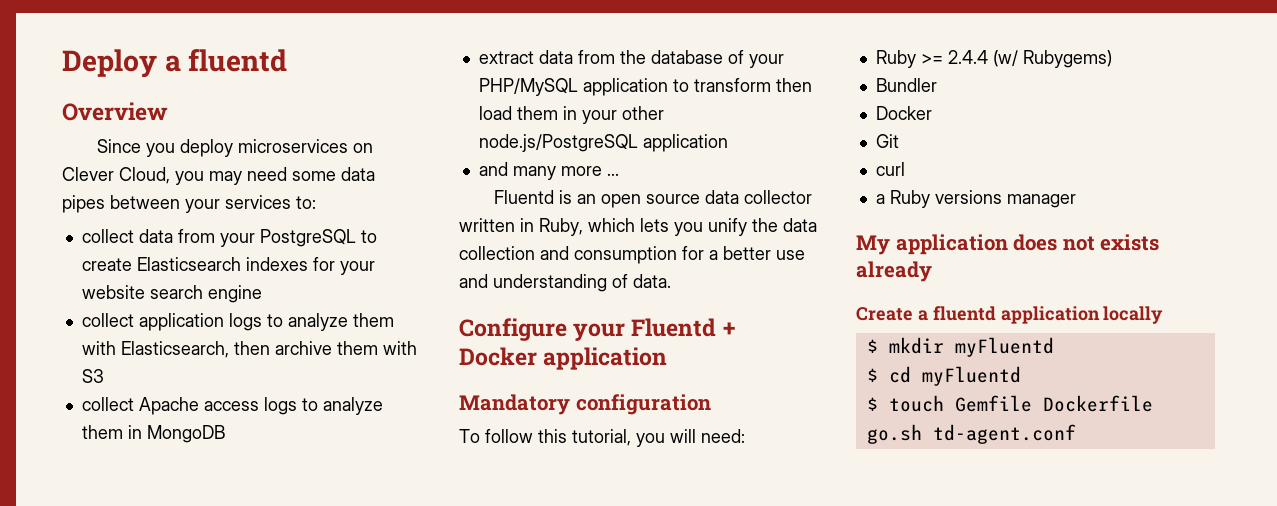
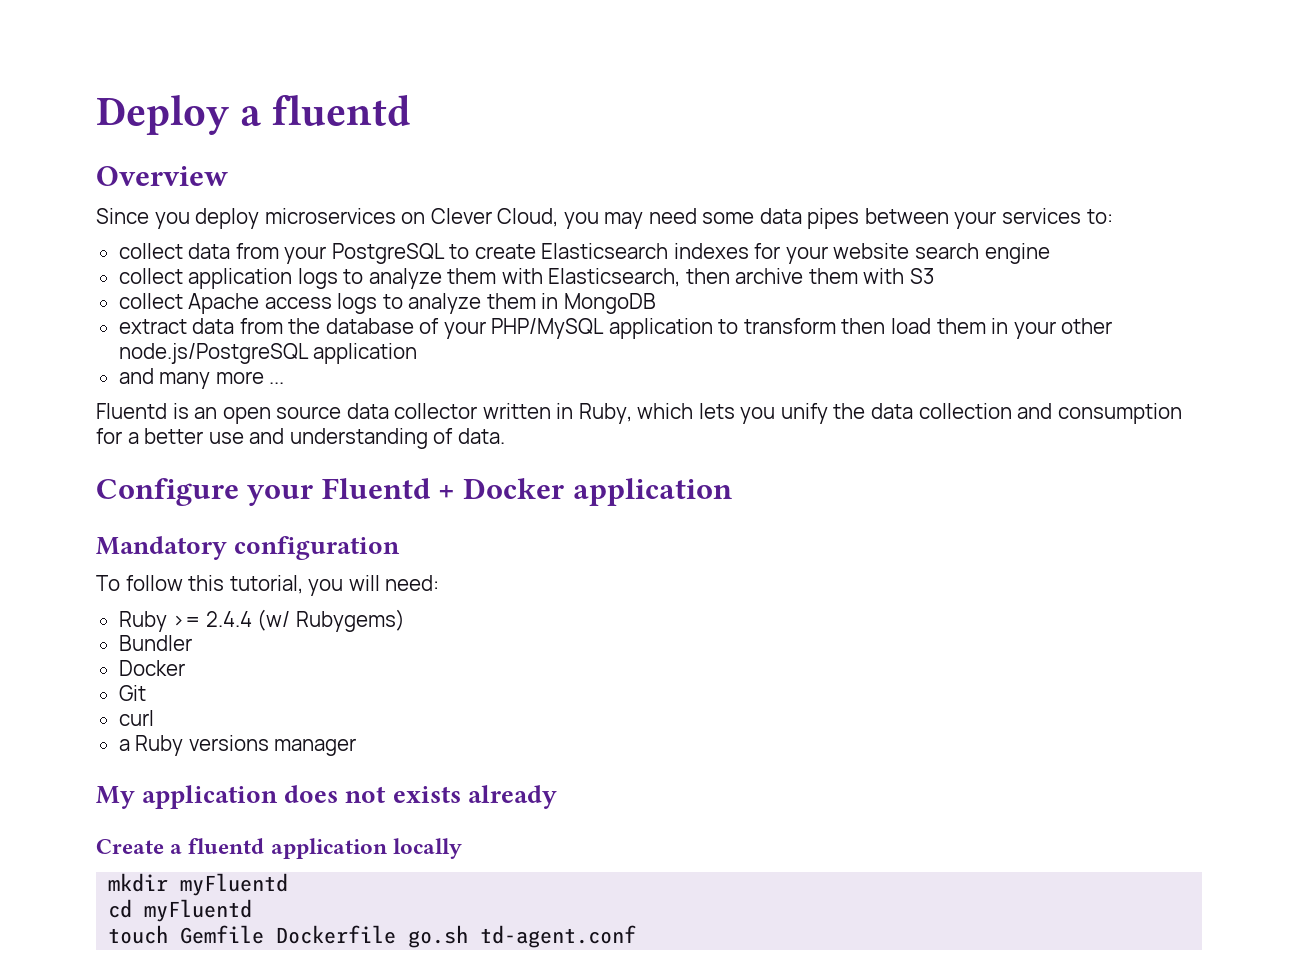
- $ mkdir myFluentd
+ mkdir myFluentd
- $ cd myFluentd
+ cd myFluentd
- $ touch Gemfile Dockerfile go.sh td-agent.conf
+ touch Gemfile Dockerfile go.sh td-agent.conf

